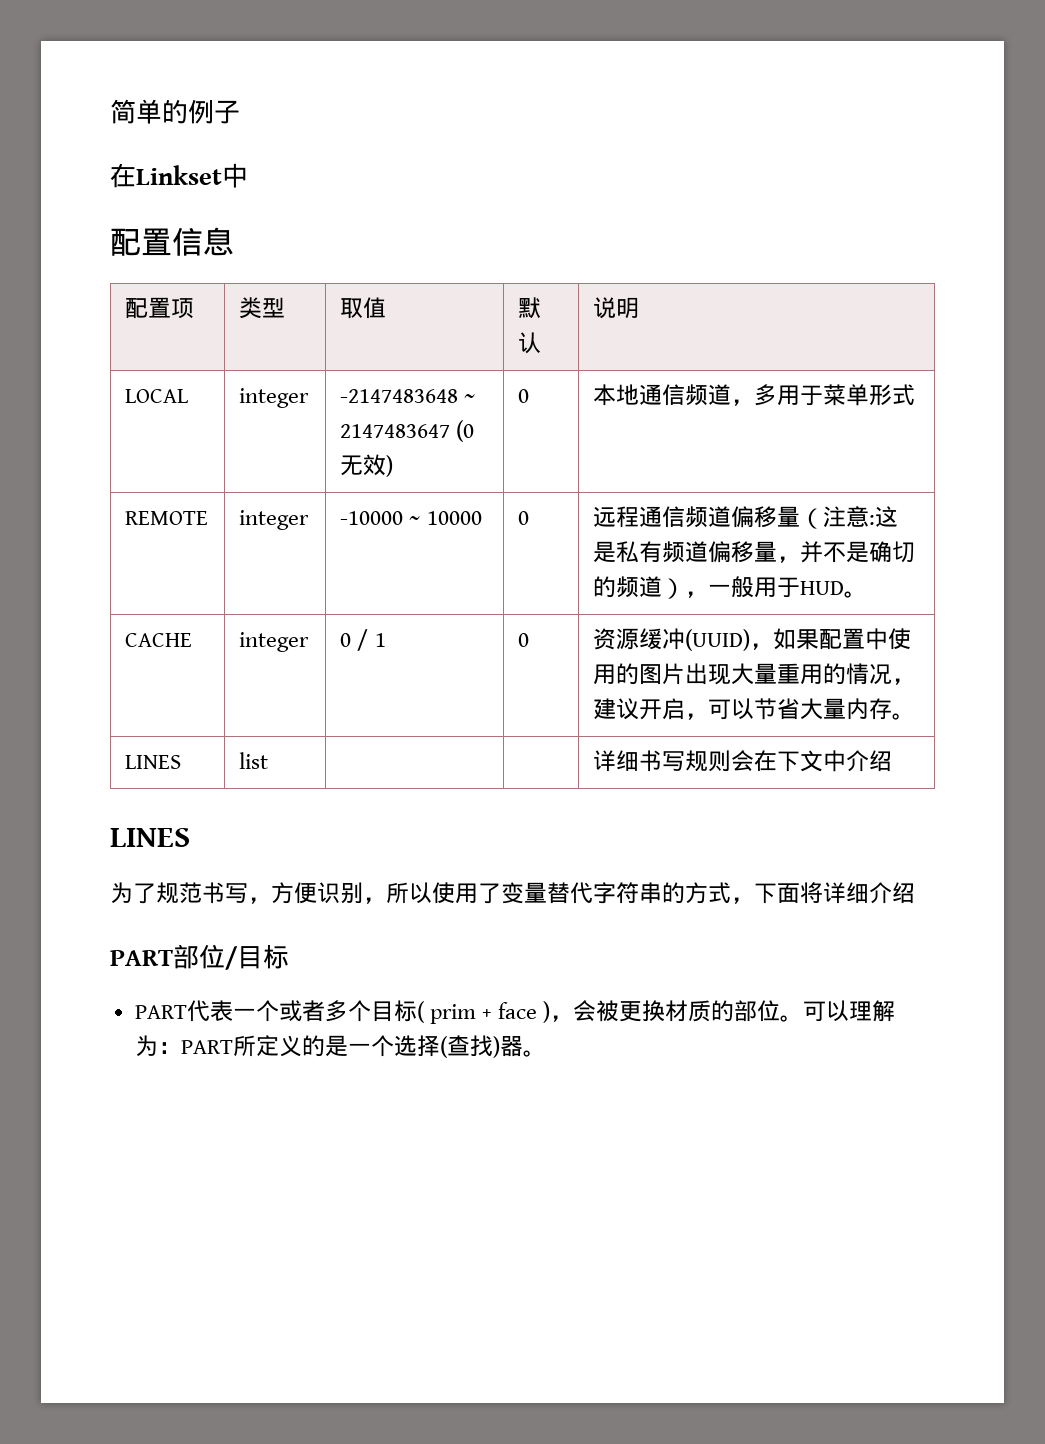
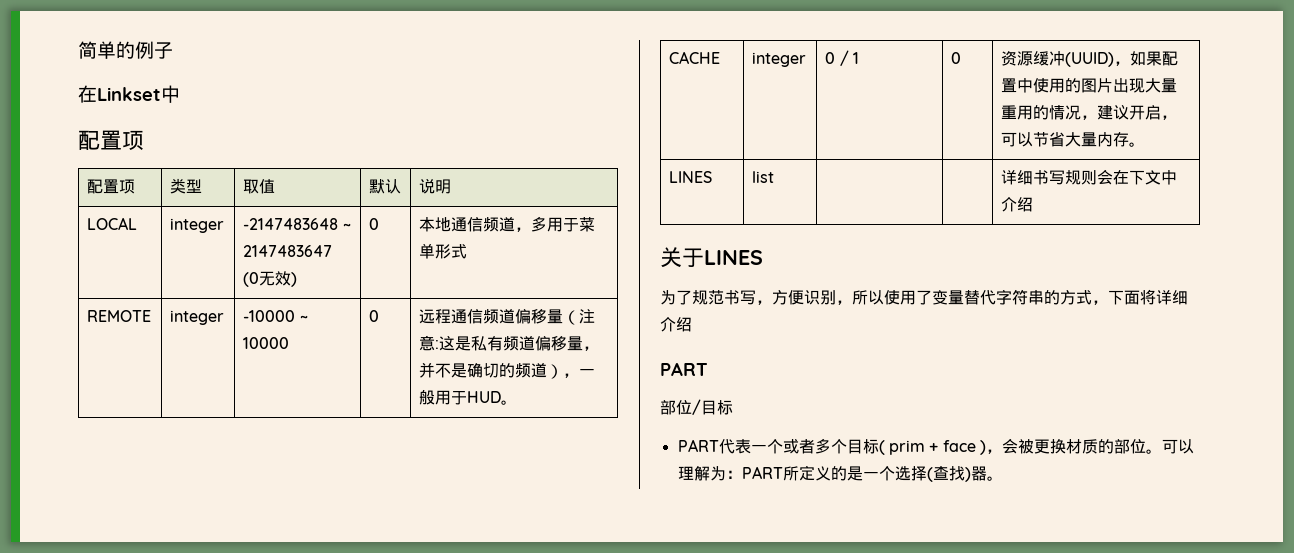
  在Linkset中
- 配置信息
+ 配置项
  LINES | list | | | 详细书写规则会在下文中介绍
- LINES
+ 关于LINES
  为了规范书写，方便识别，所以使用了变量替代字符串的方式，下面将详细介绍
- PART部位/目标
+ PART
+ 部位/目标

